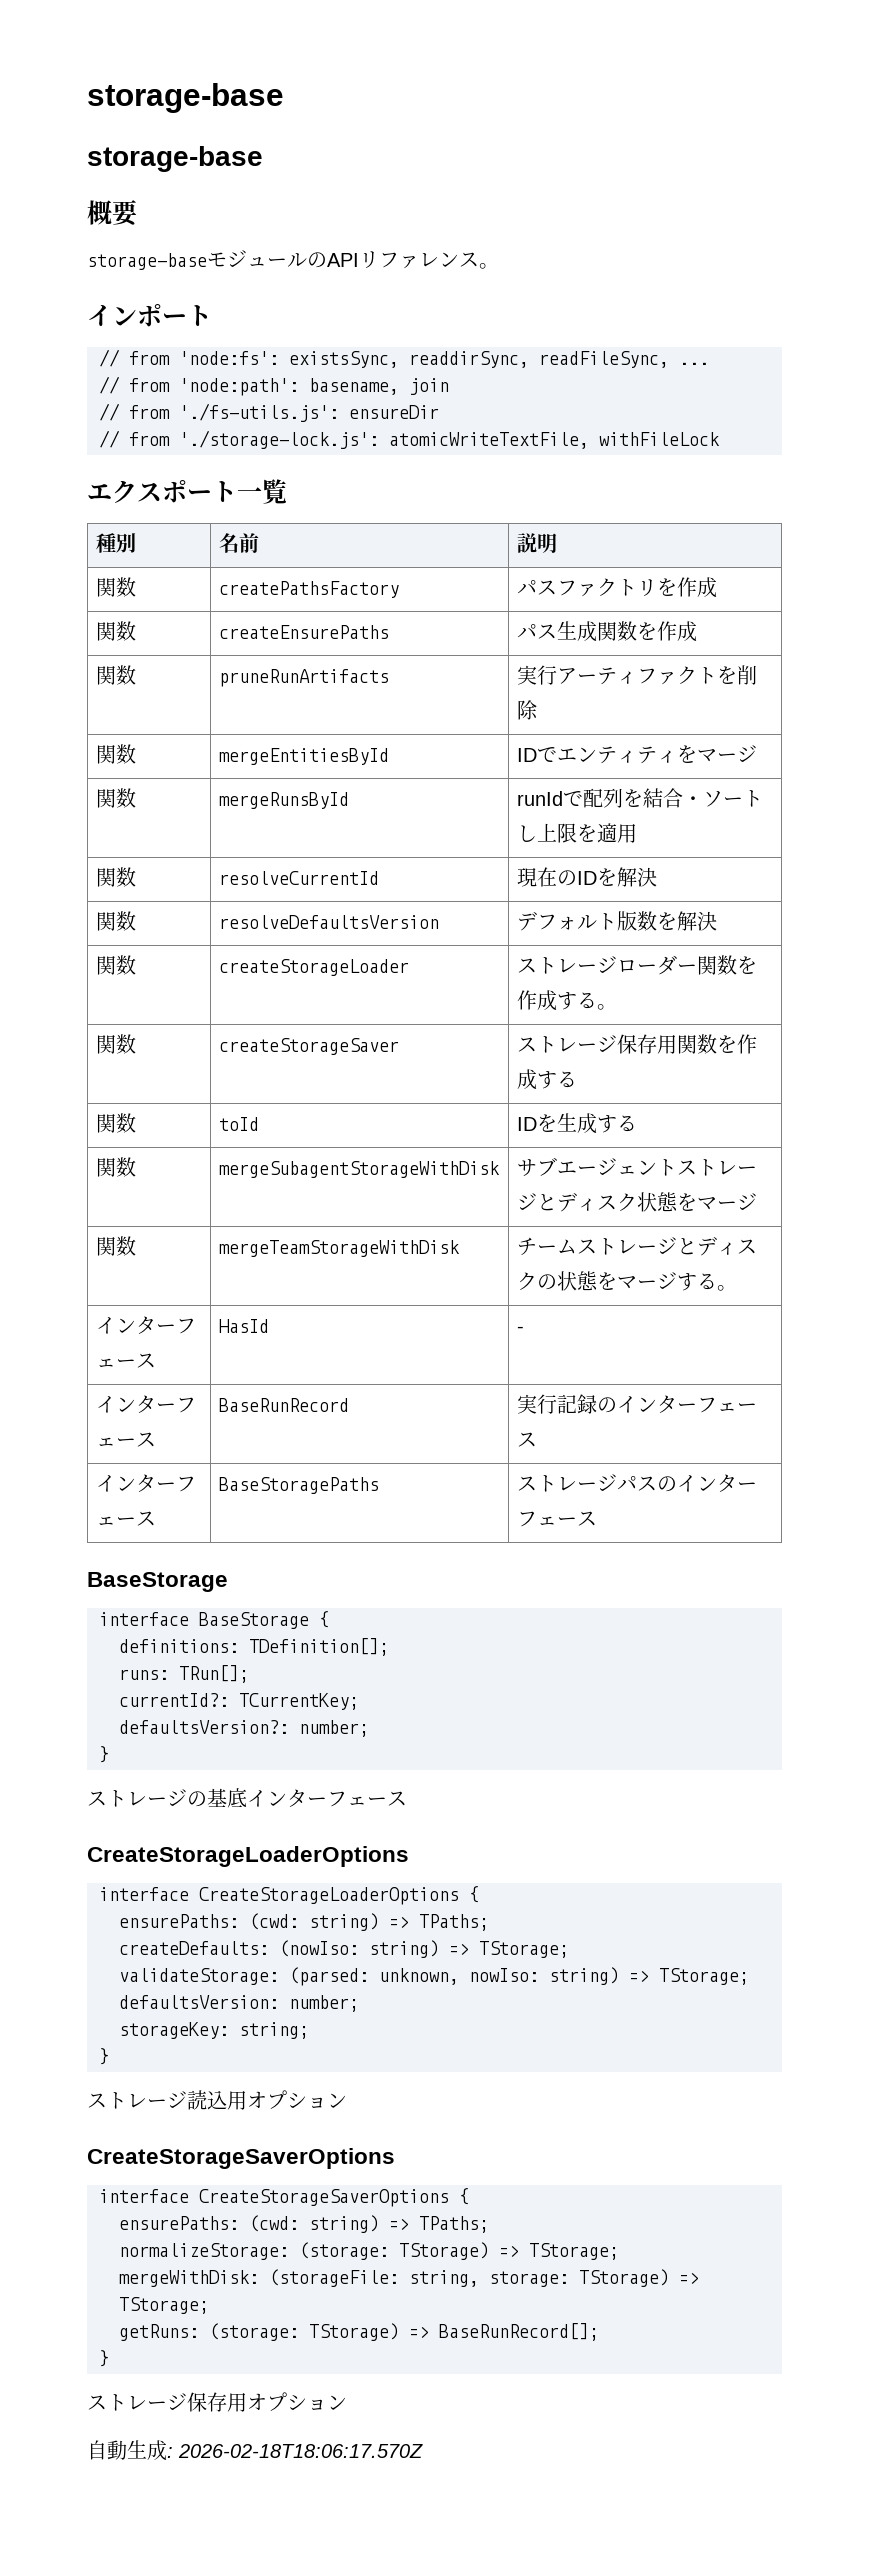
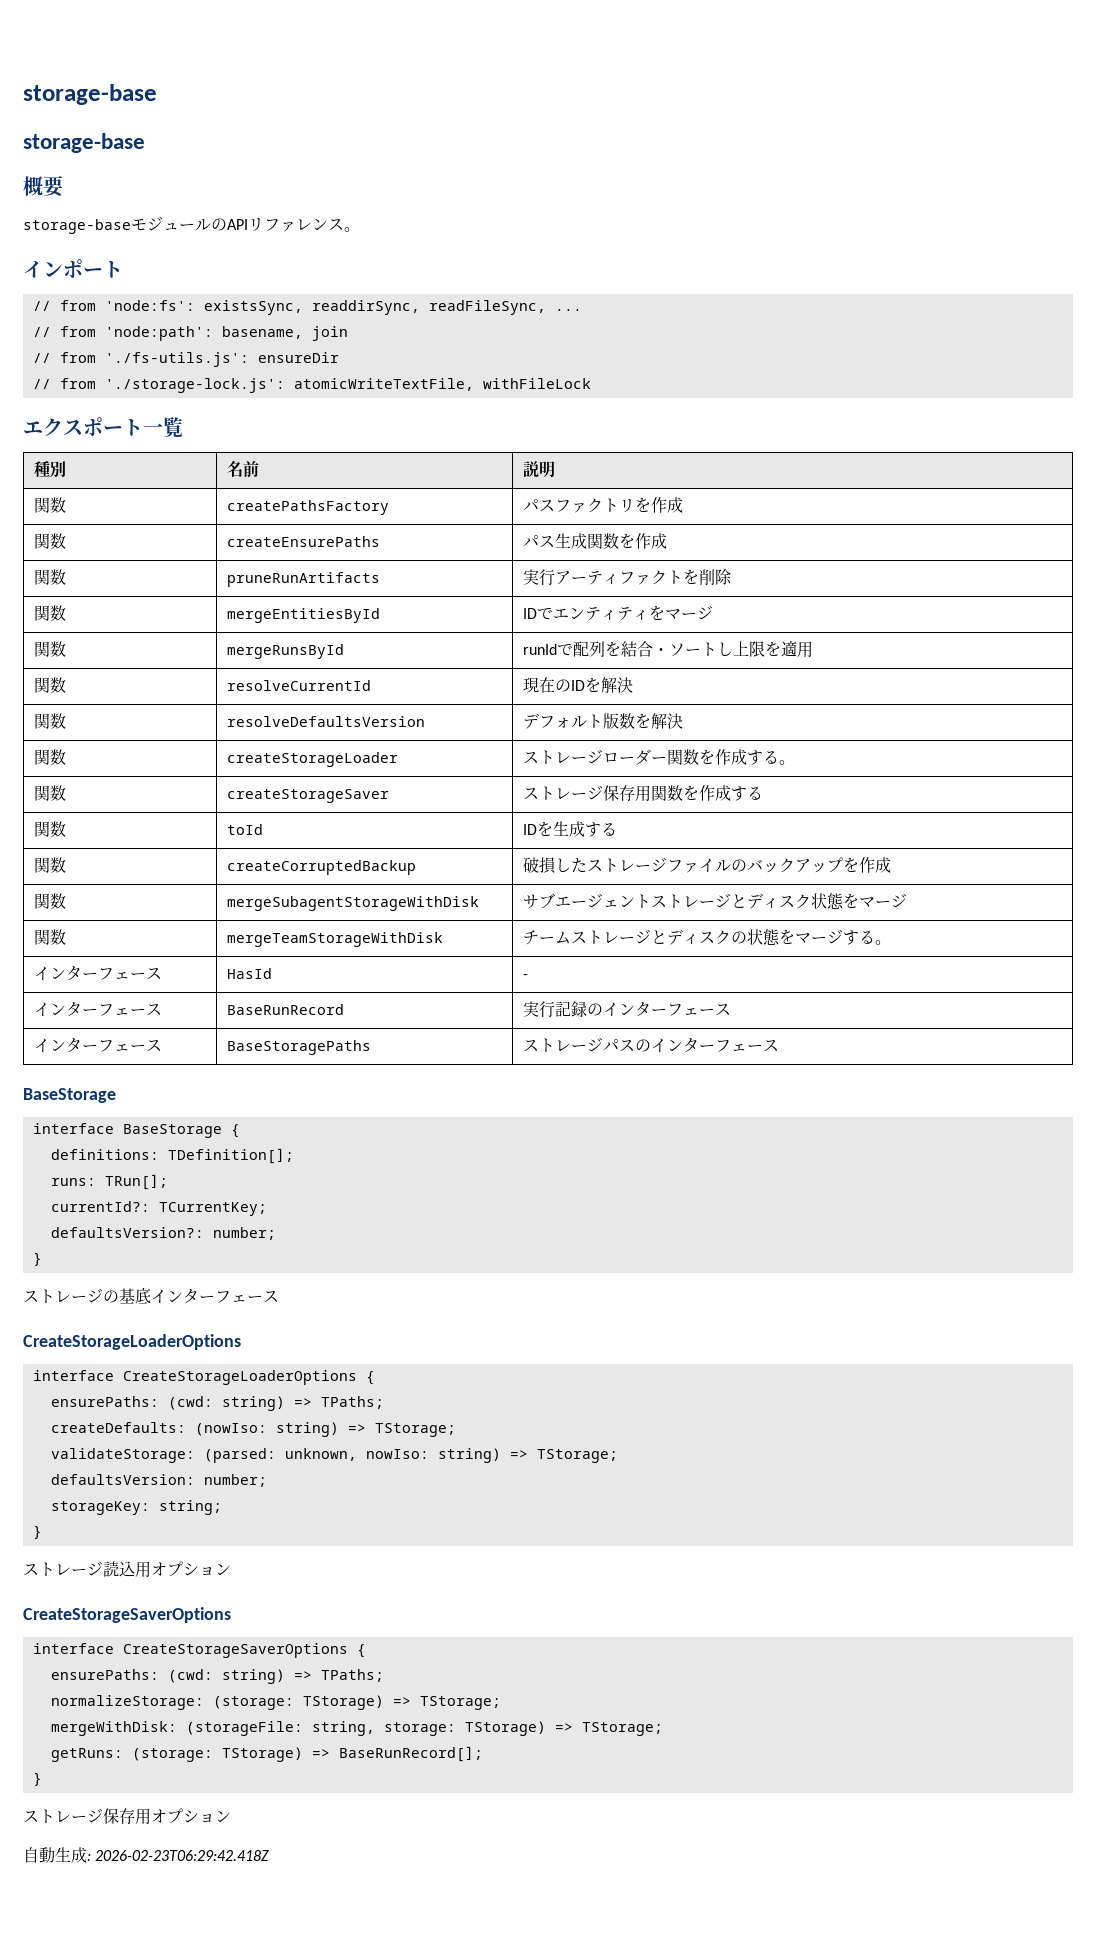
+ 関数 | createCorruptedBackup | 破損したストレージファイルのバックアップを作成
- 自動生成: 2026-02-18T18:06:17.570Z
+ 自動生成: 2026-02-23T06:29:42.418Z

